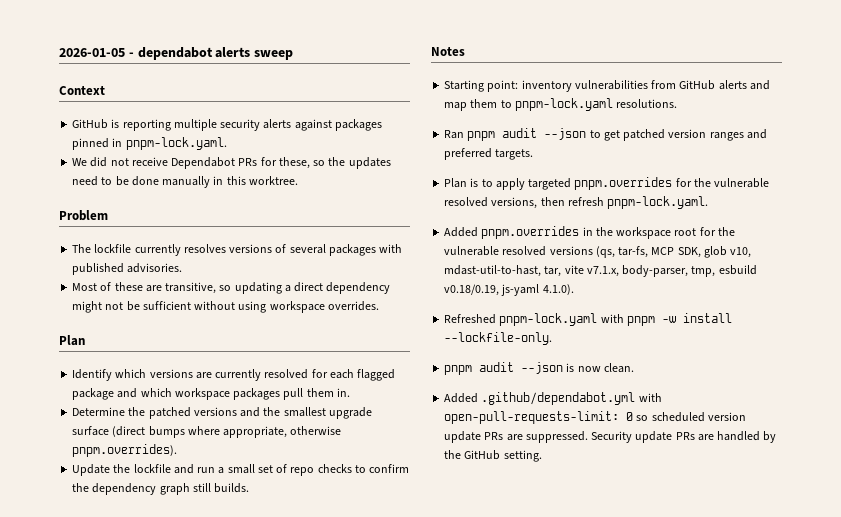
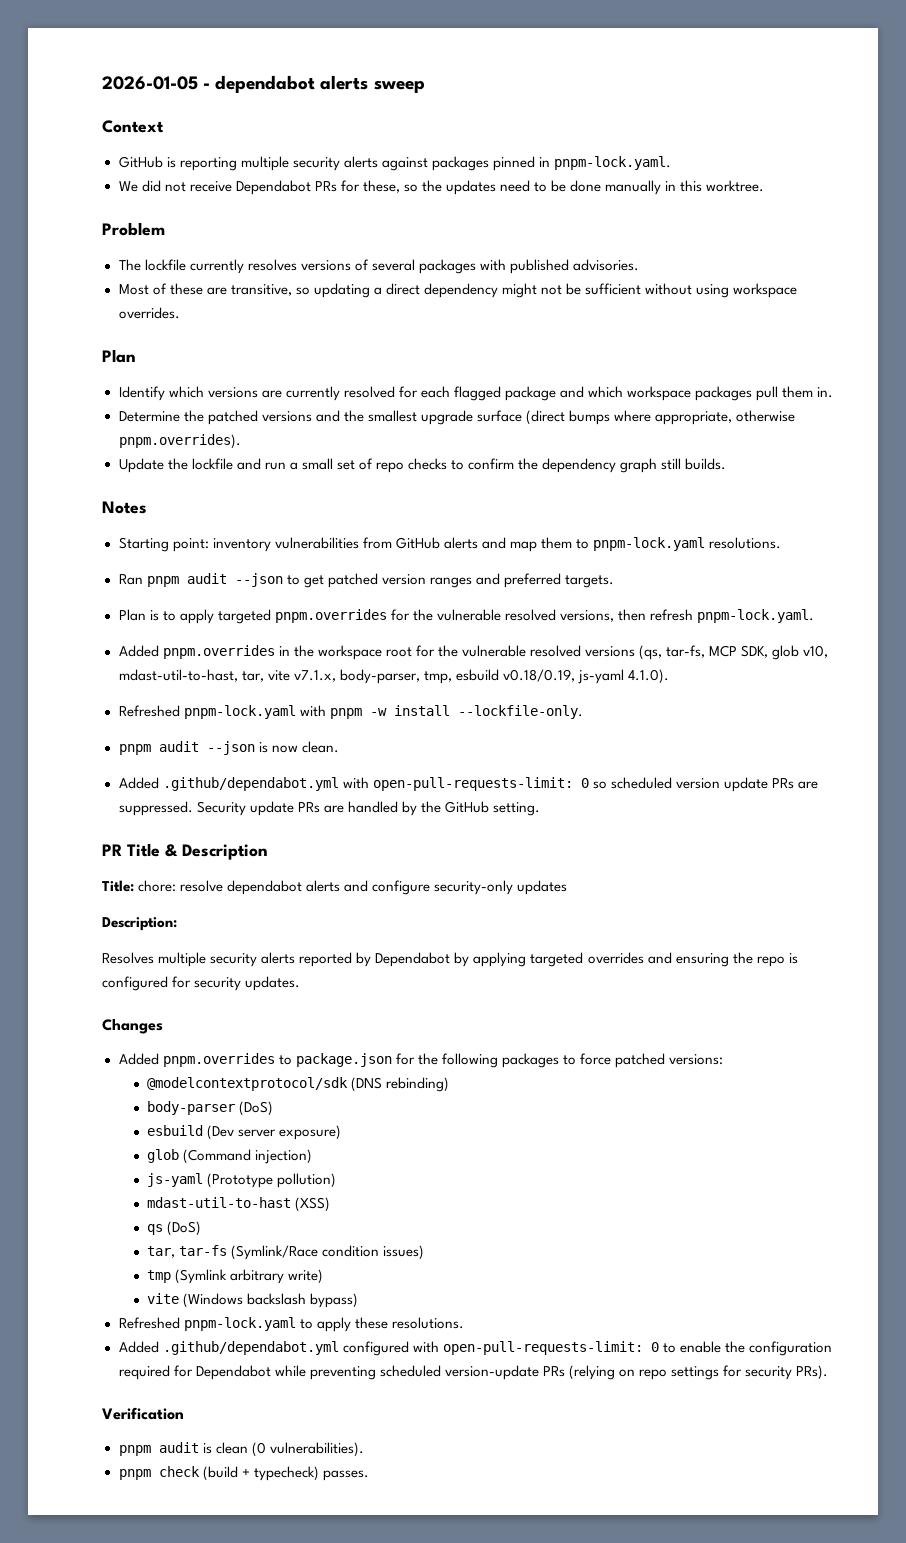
+ PR Title & Description
+ Title: chore: resolve dependabot alerts and configure security-only updates
+ Description:
+ Resolves multiple security alerts reported by Dependabot by applying targeted overrides and ensuring the repo is configured for security updates.
+ Changes
+ Added pnpm.overrides to package.json for the following packages to force patched versions:
+ @modelcontextprotocol/sdk (DNS rebinding)
+ body-parser (DoS)
+ esbuild (Dev server exposure)
+ glob (Command injection)
+ js-yaml (Prototype pollution)
+ mdast-util-to-hast (XSS)
+ qs (DoS)
+ tar, tar-fs (Symlink/Race condition issues)
+ tmp (Symlink arbitrary write)
+ vite (Windows backslash bypass)
+ Refreshed pnpm-lock.yaml to apply these resolutions.
+ Added .github/dependabot.yml configured with open-pull-requests-limit: 0 to enable the configuration required for Dependabot while preventing scheduled version-update PRs (relying on repo settings for security PRs).
+ Verification
+ pnpm audit is clean (0 vulnerabilities).
+ pnpm check (build + typecheck) passes.

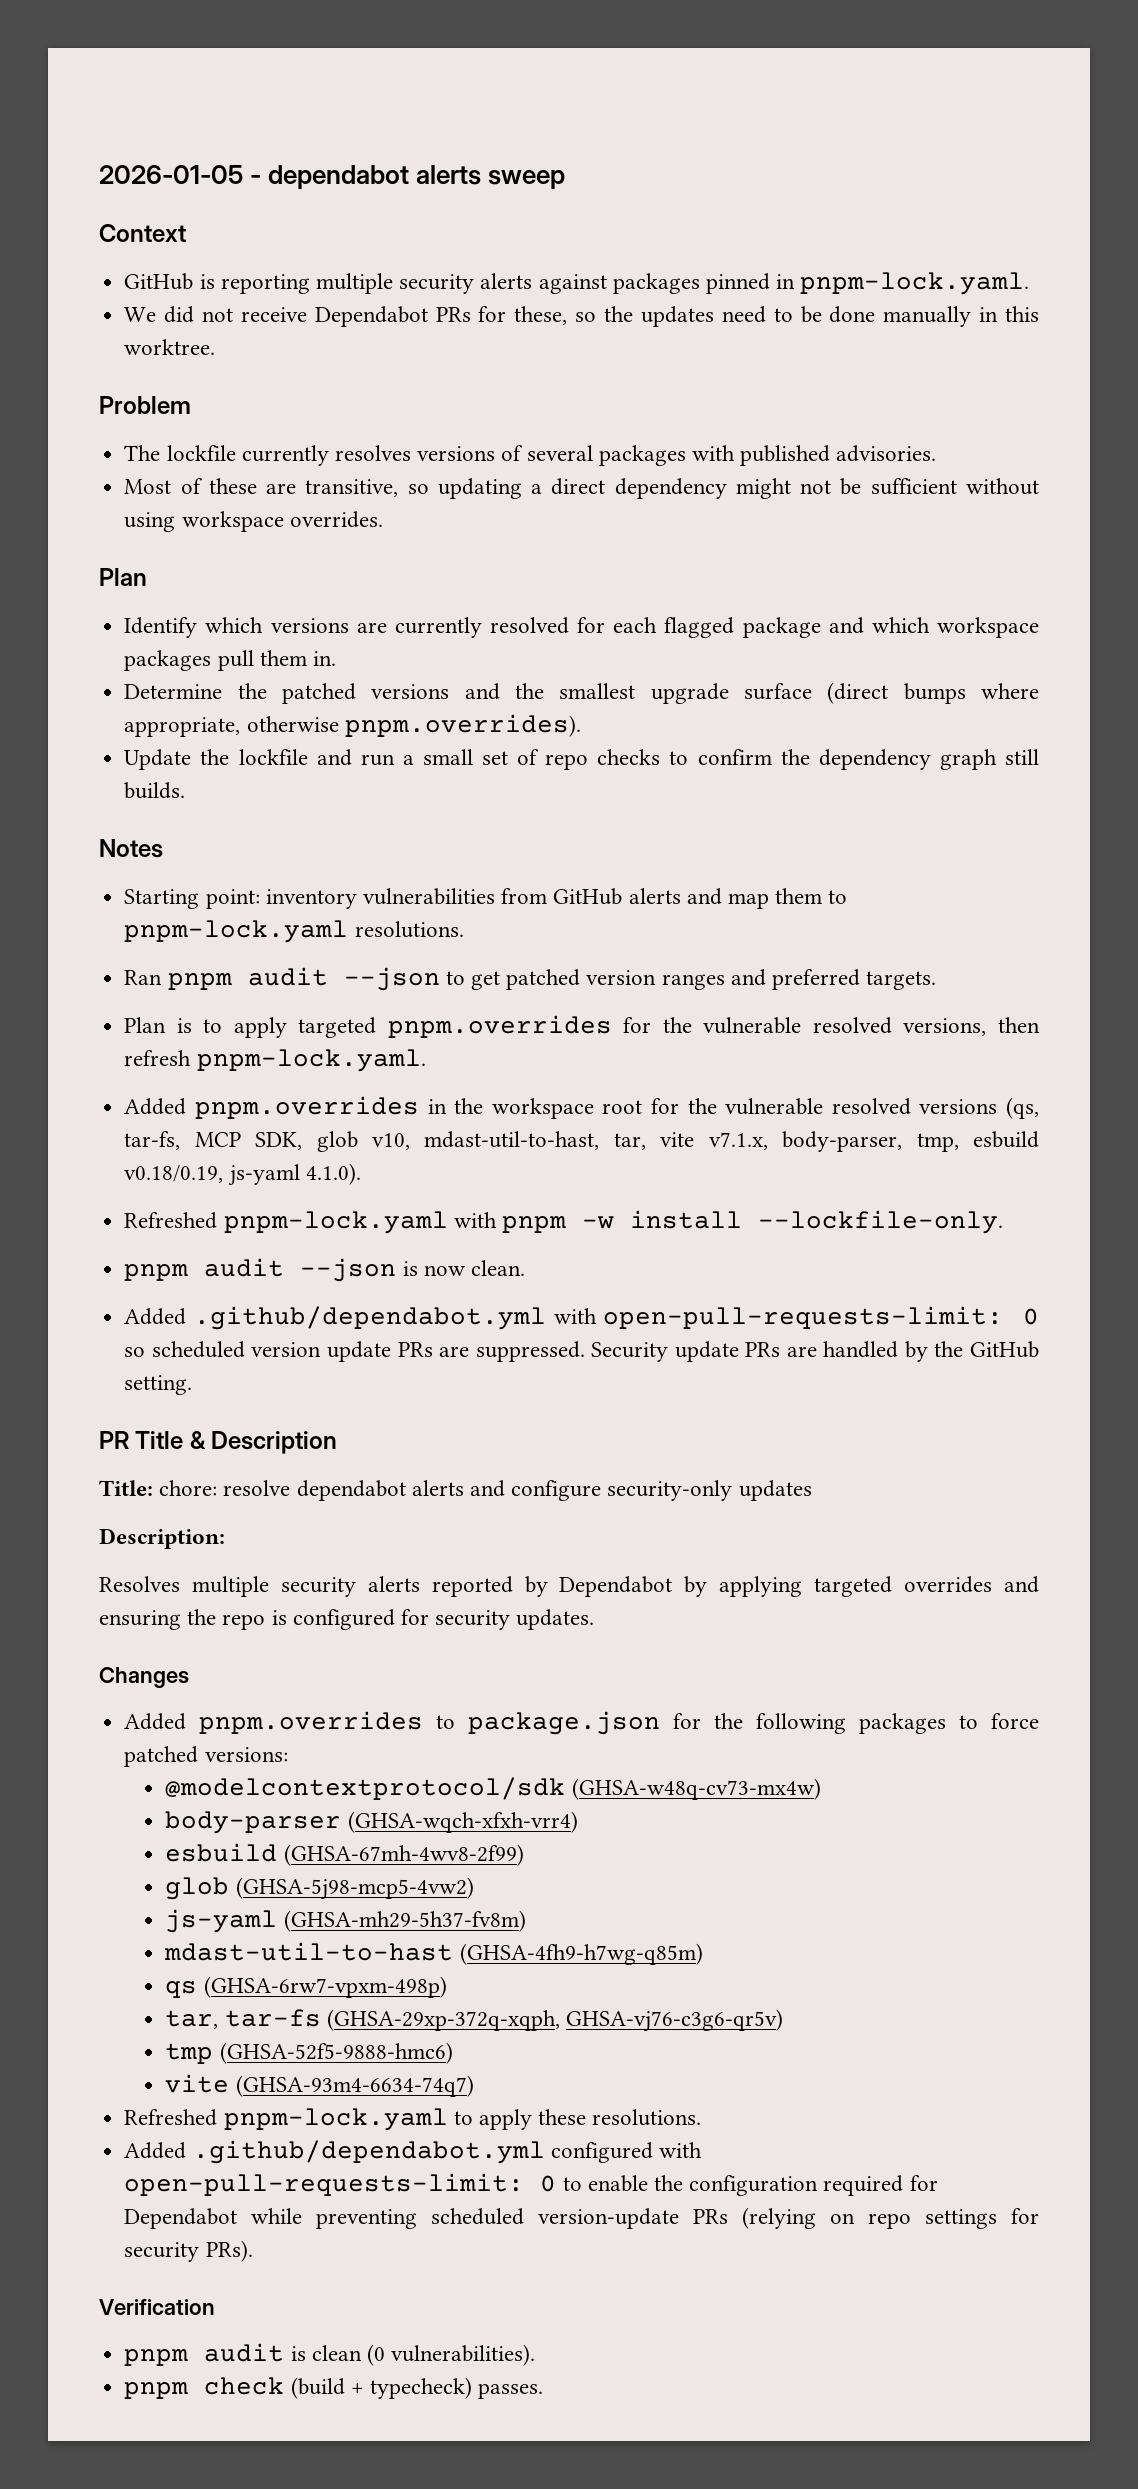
- @modelcontextprotocol/sdk (DNS rebinding)
+ @modelcontextprotocol/sdk (GHSA-w48q-cv73-mx4w)
- body-parser (DoS)
- esbuild (Dev server exposure)
- glob (Command injection)
- js-yaml (Prototype pollution)
+ body-parser (GHSA-wqch-xfxh-vrr4)
+ esbuild (GHSA-67mh-4wv8-2f99)
+ glob (GHSA-5j98-mcp5-4vw2)
+ js-yaml (GHSA-mh29-5h37-fv8m)
- mdast-util-to-hast (XSS)
+ mdast-util-to-hast (GHSA-4fh9-h7wg-q85m)
- qs (DoS)
+ qs (GHSA-6rw7-vpxm-498p)
- tar, tar-fs (Symlink/Race condition issues)
- tmp (Symlink arbitrary write)
- vite (Windows backslash bypass)
+ tar, tar-fs (GHSA-29xp-372q-xqph, GHSA-vj76-c3g6-qr5v)
+ tmp (GHSA-52f5-9888-hmc6)
+ vite (GHSA-93m4-6634-74q7)

